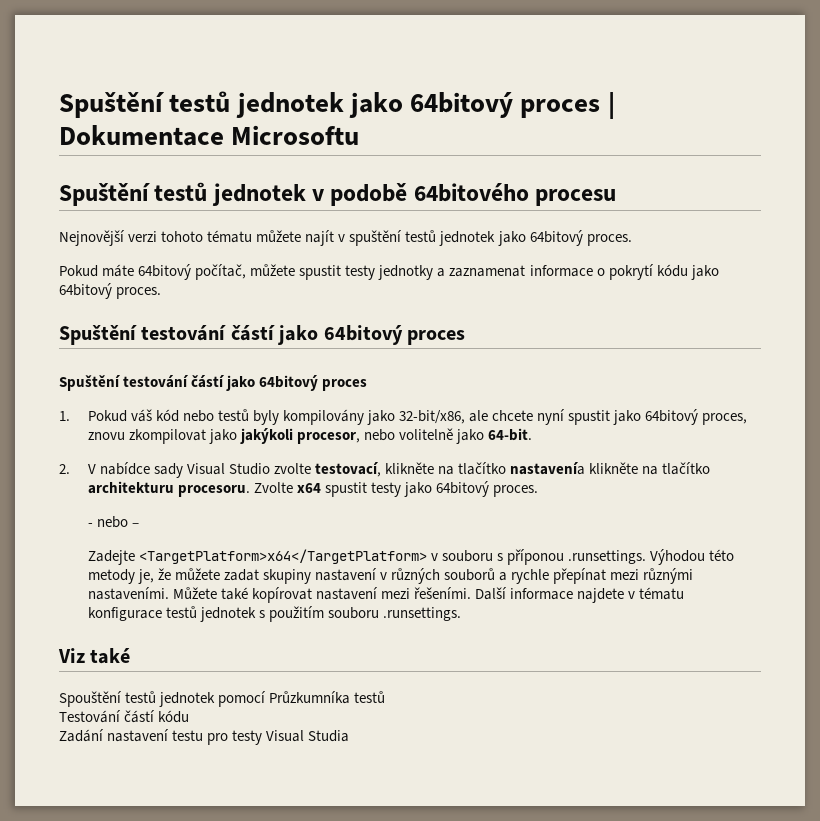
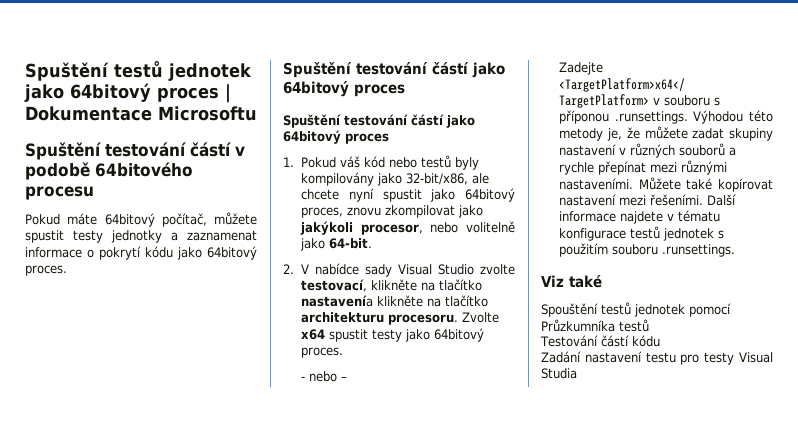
- Spuštění testů jednotek v podobě 64bitového procesu
+ Spuštění testování částí v podobě 64bitového procesu
- Nejnovější verzi tohoto tématu můžete najít v spuštění testů jednotek jako 64bitový proces.

